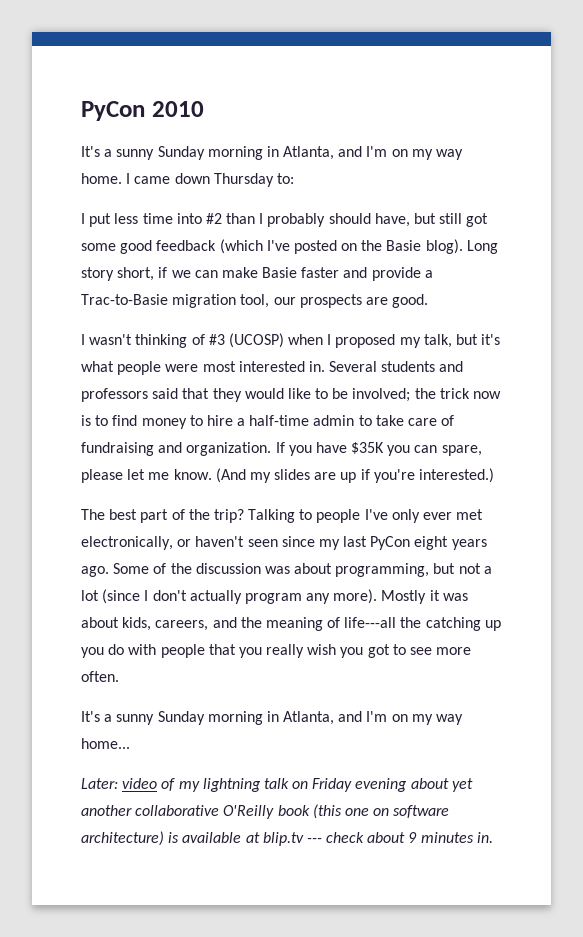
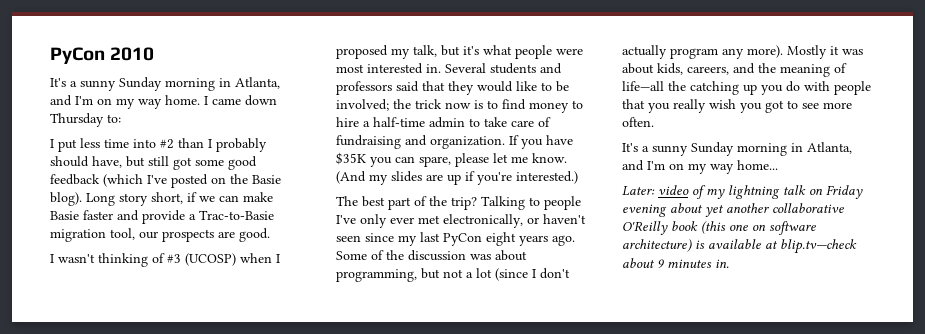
- Mostly it was about kids, careers, and the meaning of life---all the catching up you do with people that you really wish you got to see more often.
+ Mostly it was about kids, careers, and the meaning of life—all the catching up you do with people that you really wish you got to see more often.
- Later: video of my lightning talk on Friday evening about yet another collaborative O'Reilly book (this one on software architecture) is available at blip.tv --- check about 9 minutes in.
+ Later: video of my lightning talk on Friday evening about yet another collaborative O'Reilly book (this one on software architecture) is available at blip.tv—check about 9 minutes in.

